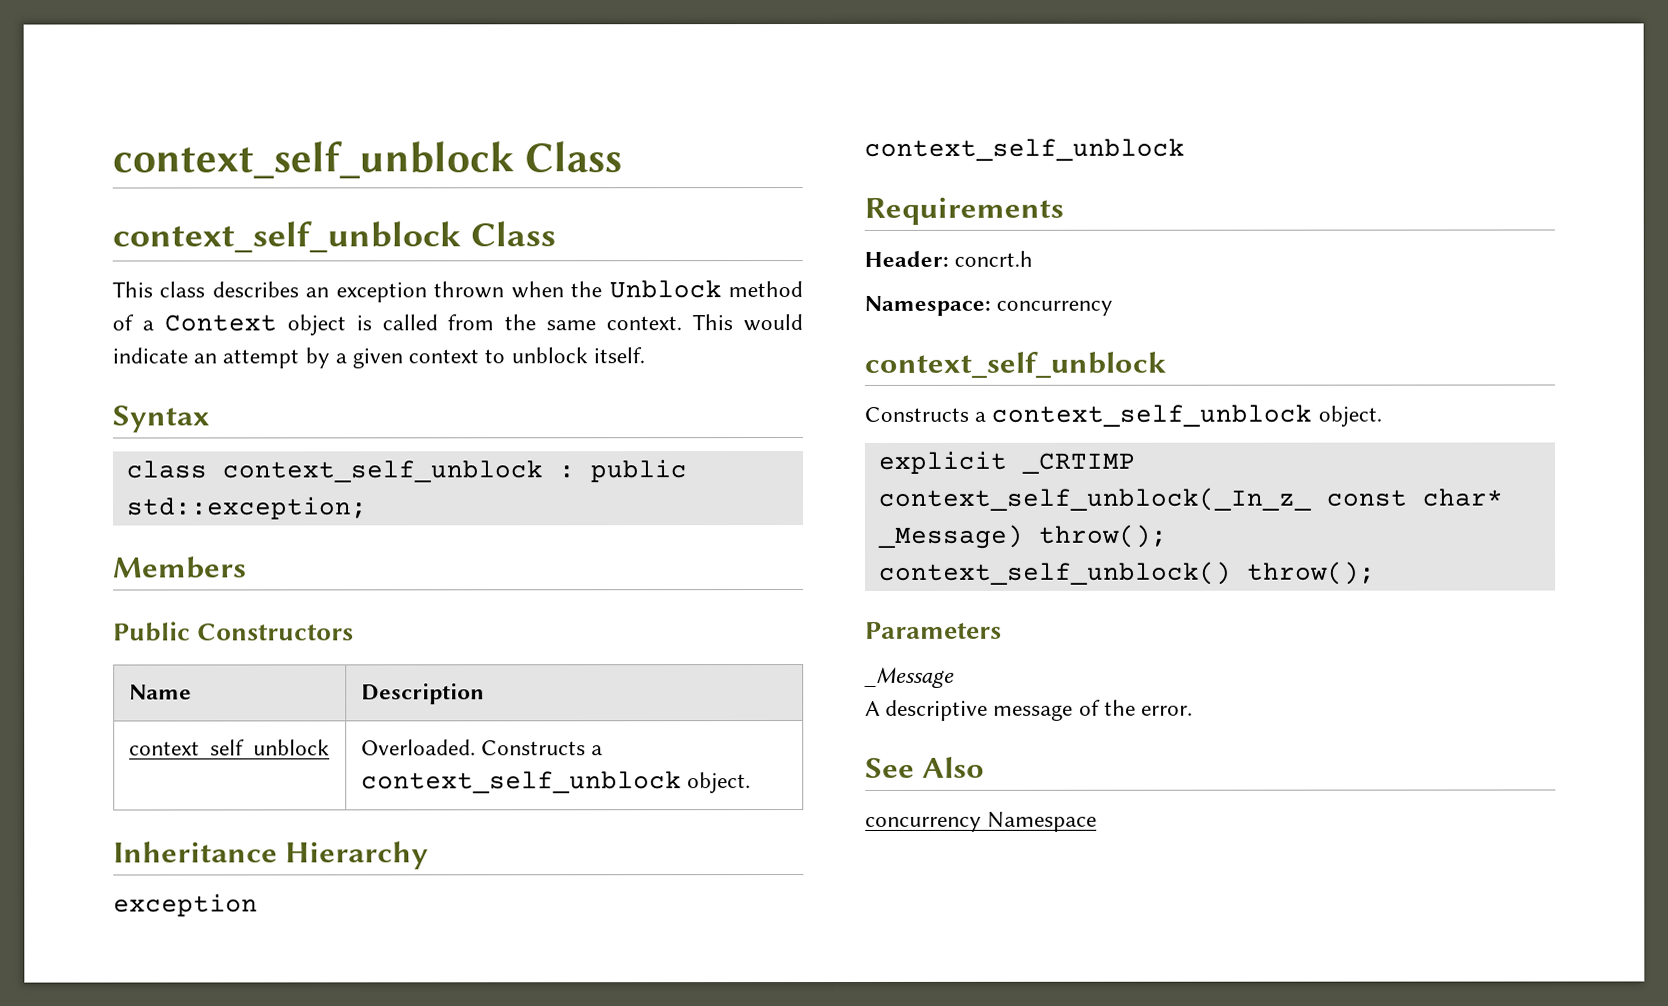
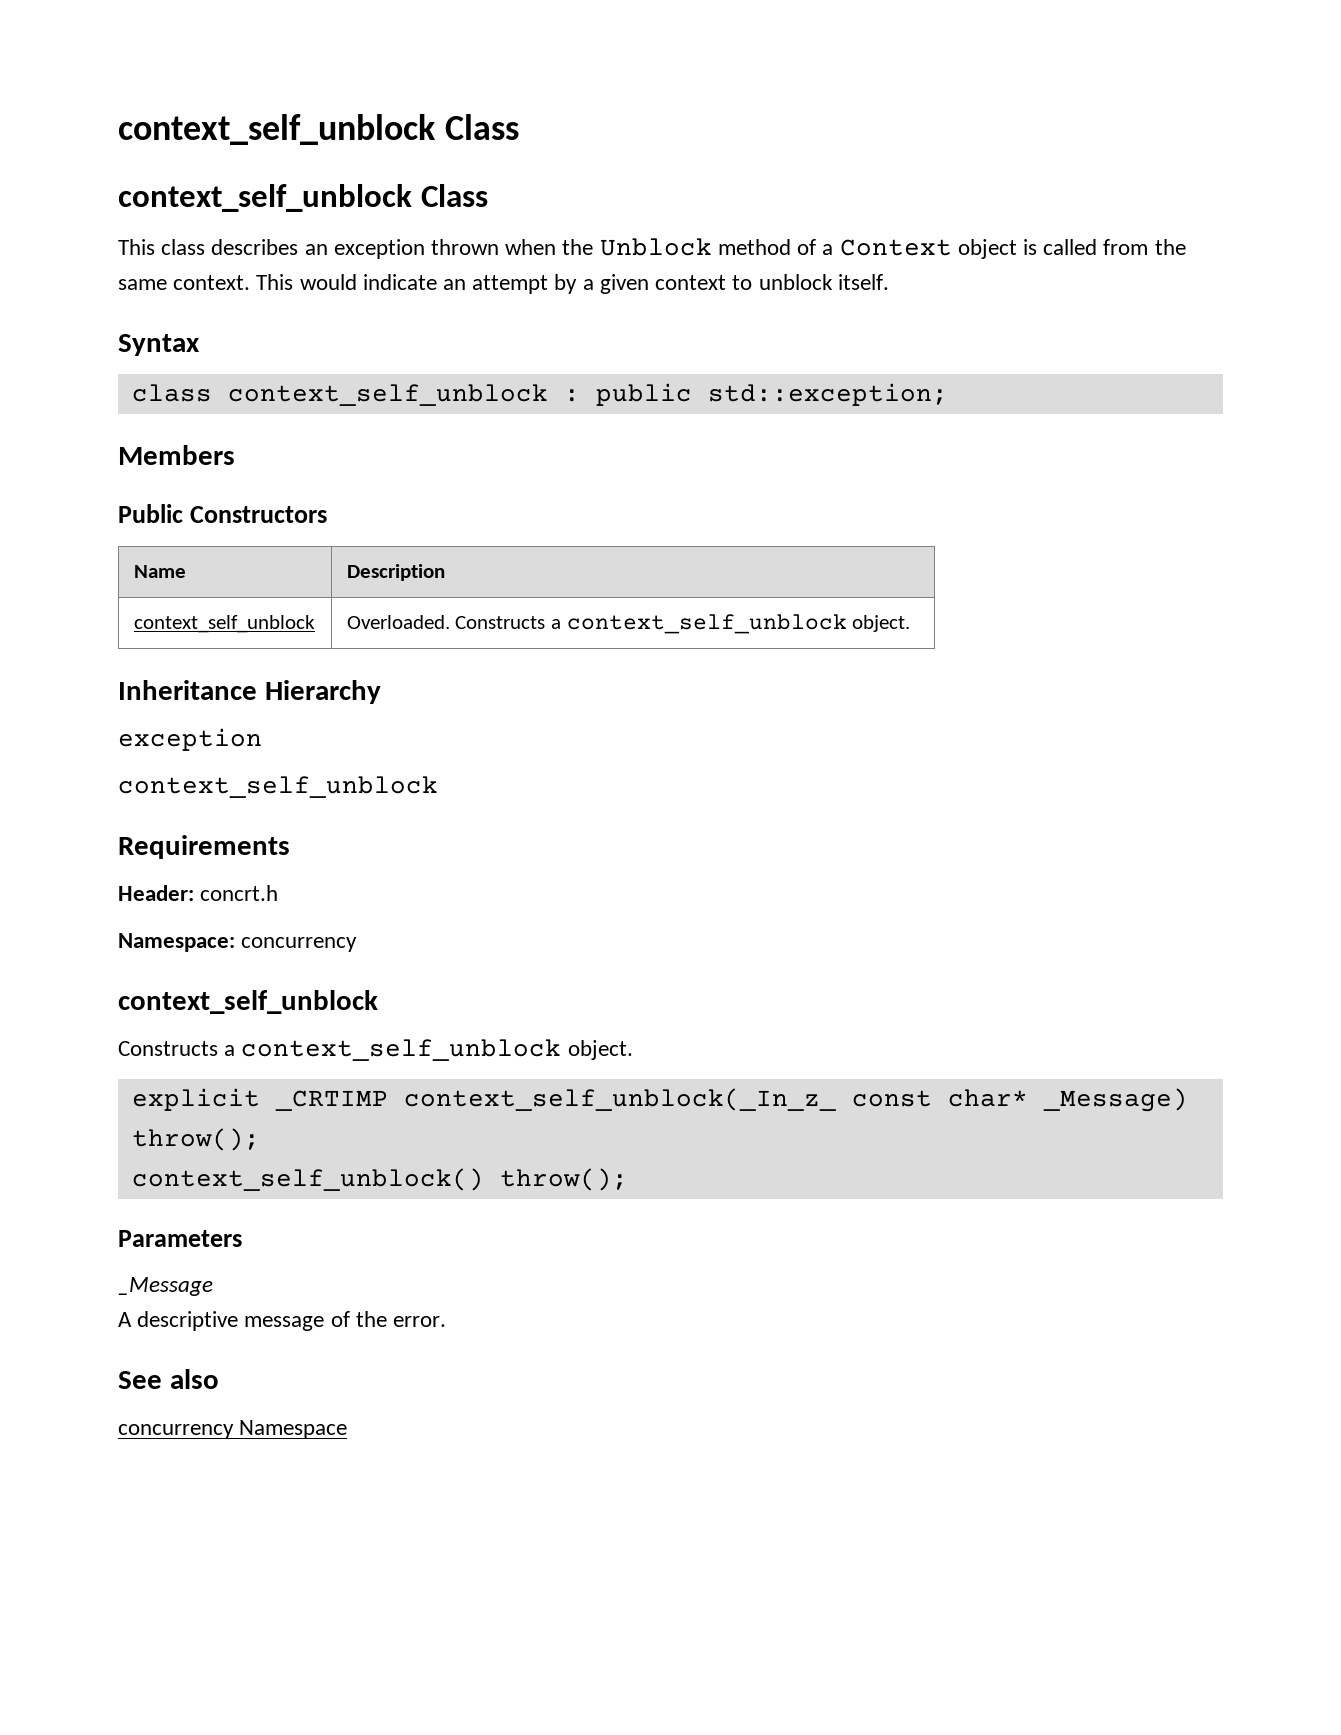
- See Also
+ See also

